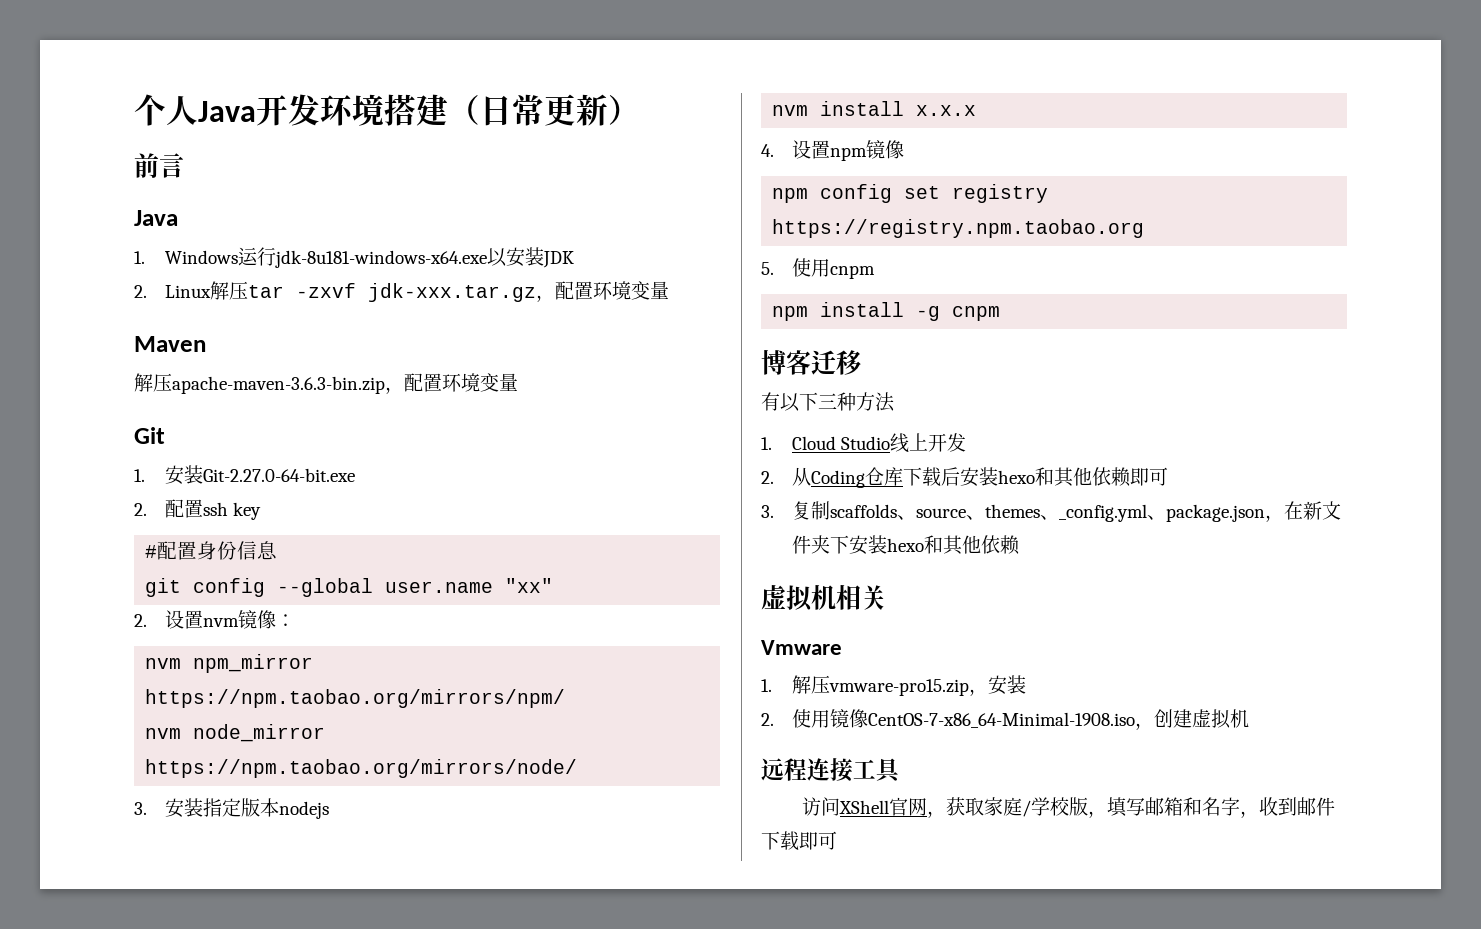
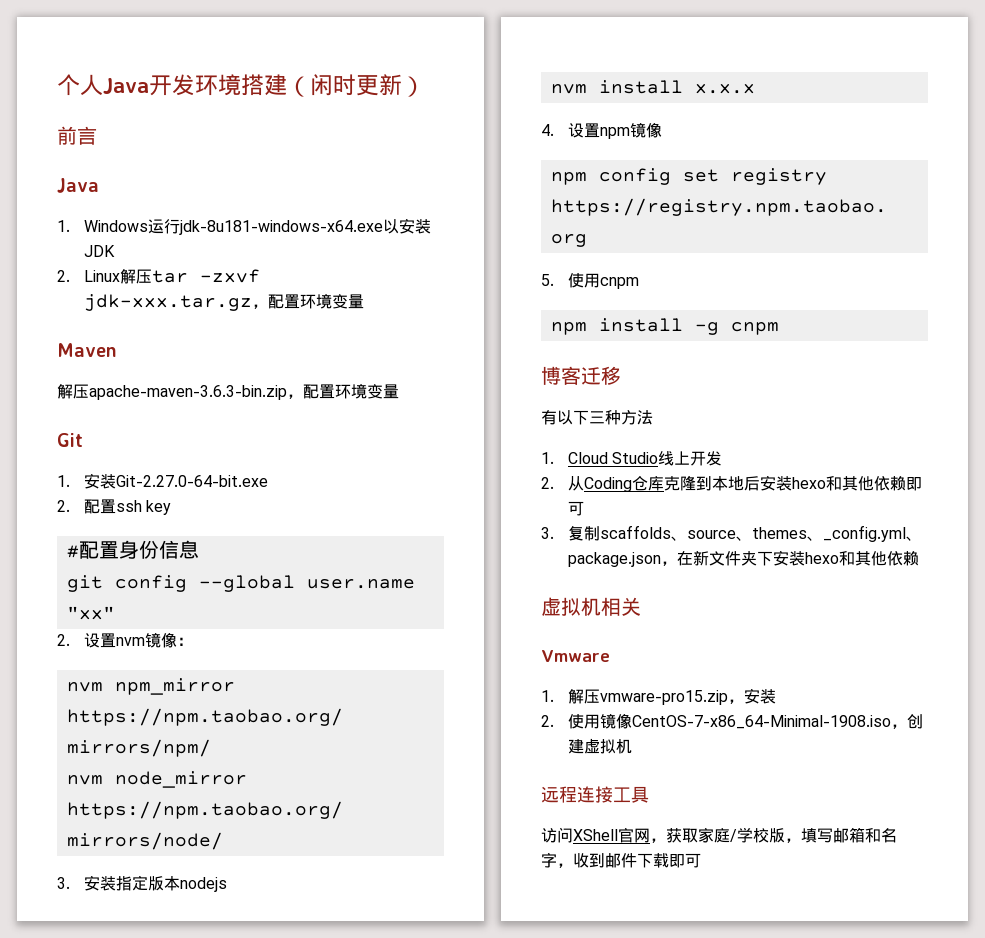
- 个人Java开发环境搭建（日常更新）
+ 个人Java开发环境搭建（闲时更新）
- 2.从Coding仓库下载后安装hexo和其他依赖即可
+ 2.从Coding仓库克隆到本地后安装hexo和其他依赖即可

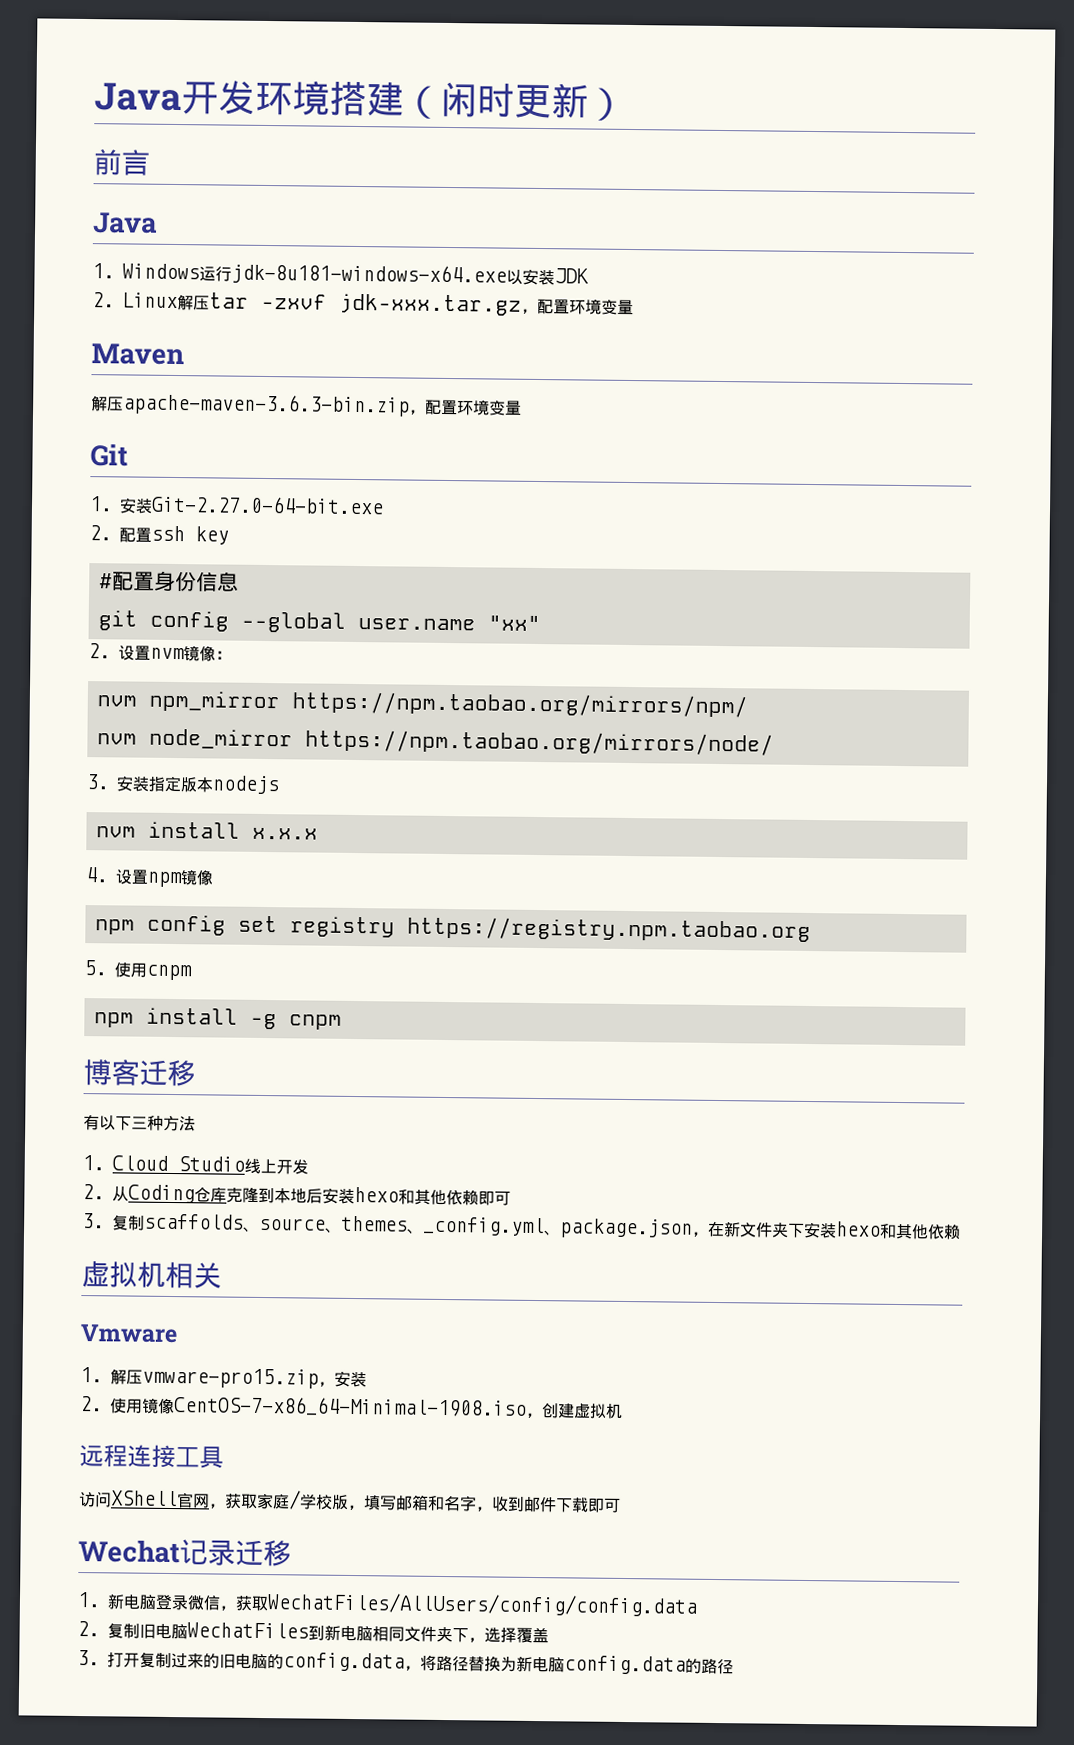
- 个人Java开发环境搭建（闲时更新）
+ Java开发环境搭建（闲时更新）
+ Wechat记录迁移
+ 1.新电脑登录微信，获取WechatFiles/AllUsers/config/config.data
+ 2.复制旧电脑WechatFiles到新电脑相同文件夹下，选择覆盖
+ 3.打开复制过来的旧电脑的config.data，将路径替换为新电脑config.data的路径

